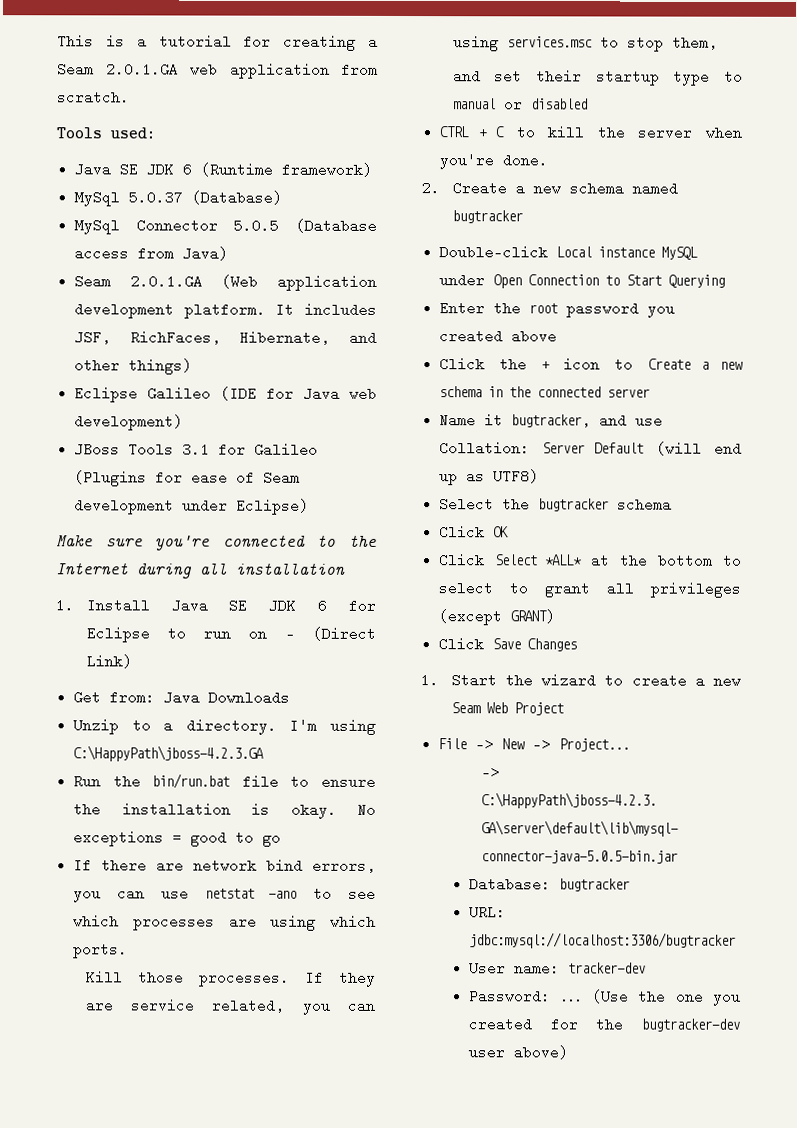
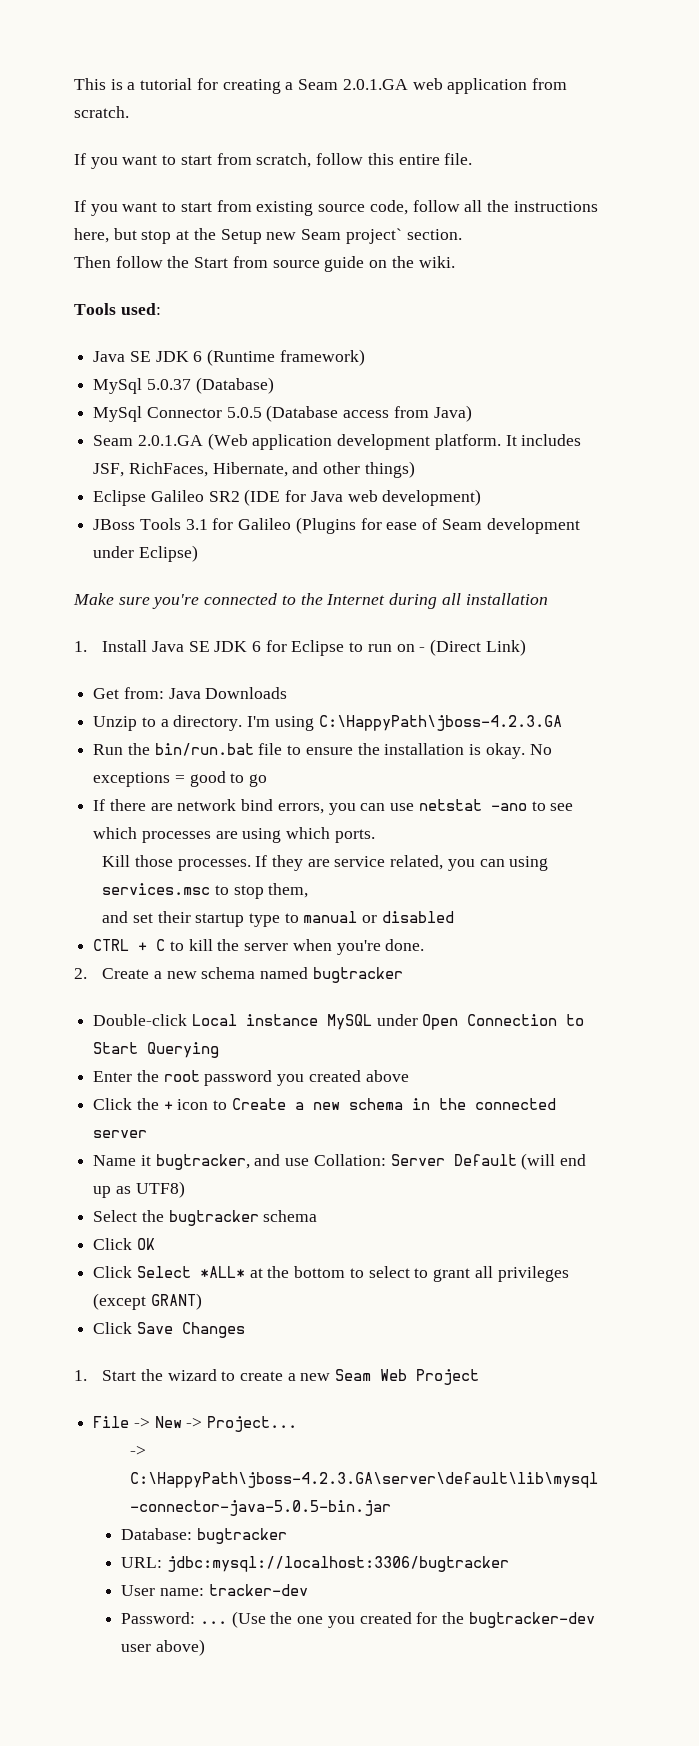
+ If you want to start from scratch, follow this entire file.
+ If you want to start from existing source code, follow all the instructions here, but stop at the Setup new Seam project` section.
+ Then follow the Start from source guide on the wiki.
- Eclipse Galileo (IDE for Java web development)
+ Eclipse Galileo SR2 (IDE for Java web development)

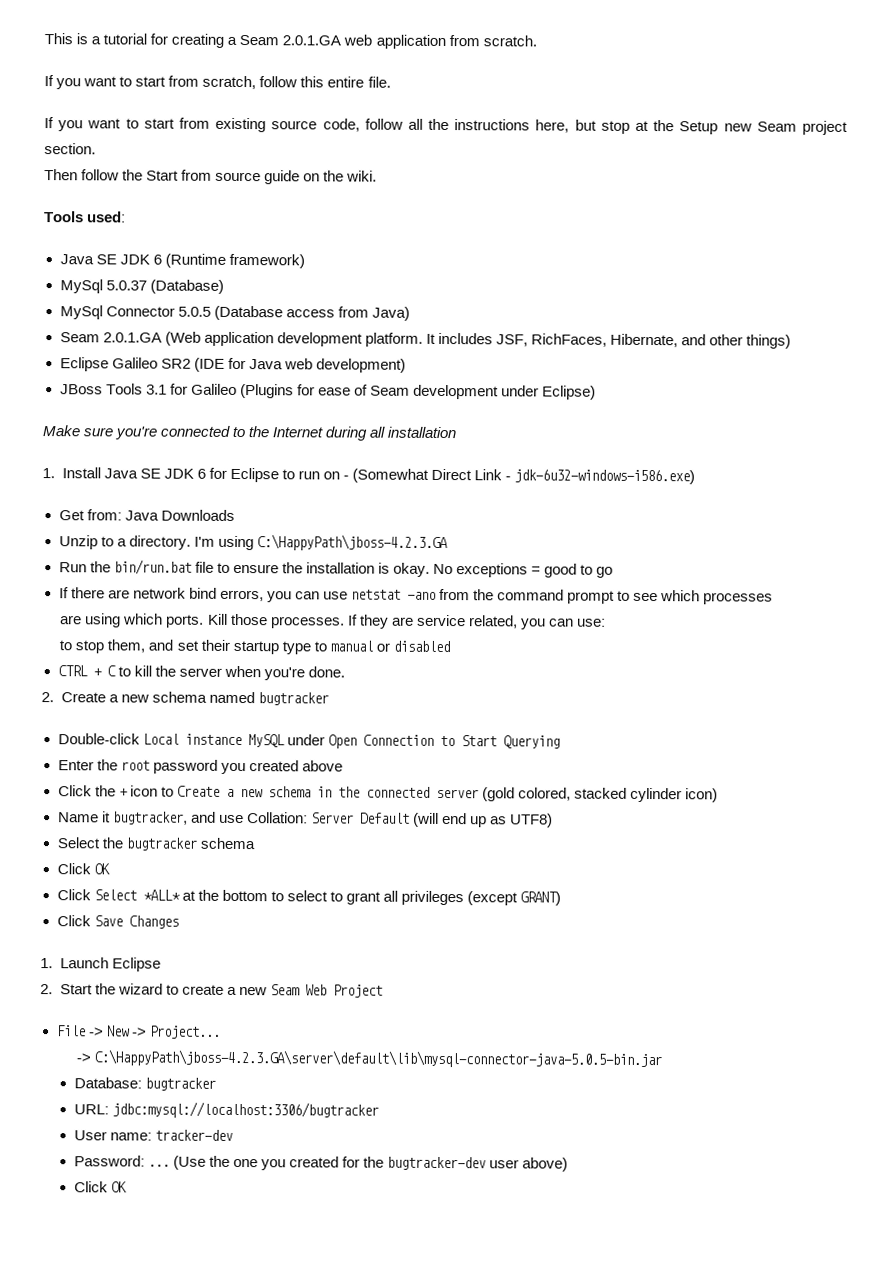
- If you want to start from existing source code, follow all the instructions here, but stop at the Setup new Seam project` section.
+ If you want to start from existing source code, follow all the instructions here, but stop at the Setup new Seam project section.
- 1. Install Java SE JDK 6 for Eclipse to run on - (Direct Link)
+ 1. Install Java SE JDK 6 for Eclipse to run on - (Somewhat Direct Link - jdk-6u32-windows-i586.exe)
- If there are network bind errors, you can use netstat -ano to see which processes are using which ports.
- Kill those processes.
+ If there are network bind errors, you can use netstat -ano from the command prompt to see which processes
+ are using which ports. Kill those processes.
- If they are service related, you can using services.msc to stop them,
- and set their startup type to manual or disabled
+ If they are service related, you can use:
+ to stop them, and set their startup type to manual or disabled
- Click the + icon to Create a new schema in the connected server
+ Click the + icon to Create a new schema in the connected server (gold colored, stacked cylinder icon)
- 1. Start the wizard to create a new Seam Web Project
+ 1. Launch Eclipse
+ 2. Start the wizard to create a new Seam Web Project
  (Use the one you created for the bugtracker-dev user above)
+ Click OK

